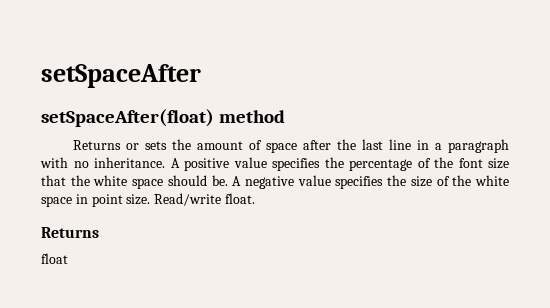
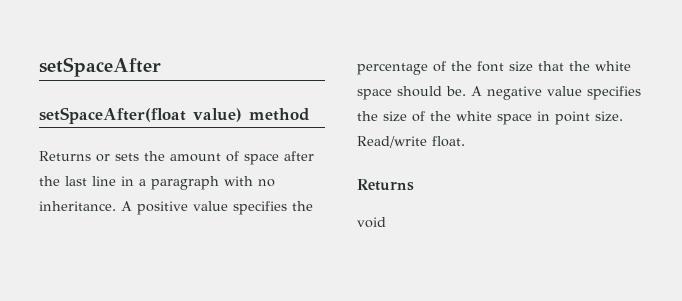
- setSpaceAfter(float) method
+ setSpaceAfter(float value) method
- float
+ void

